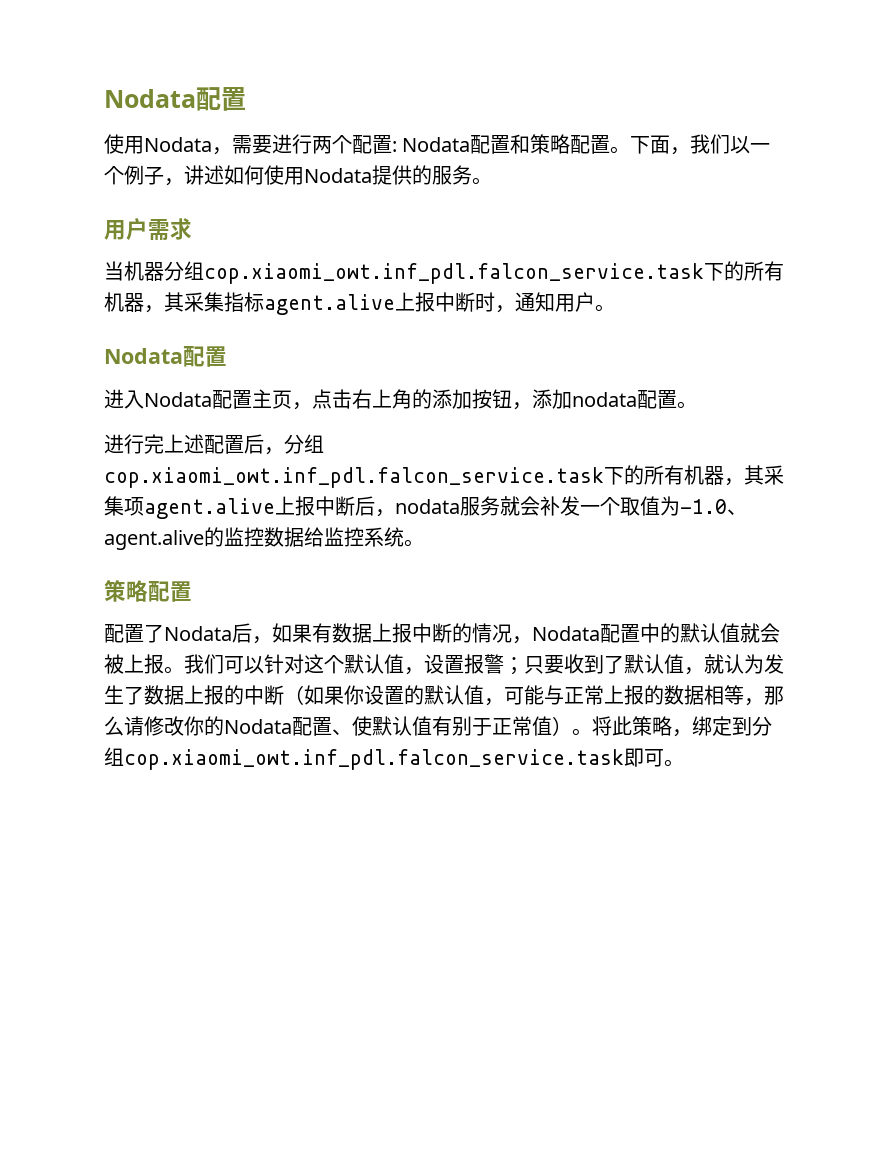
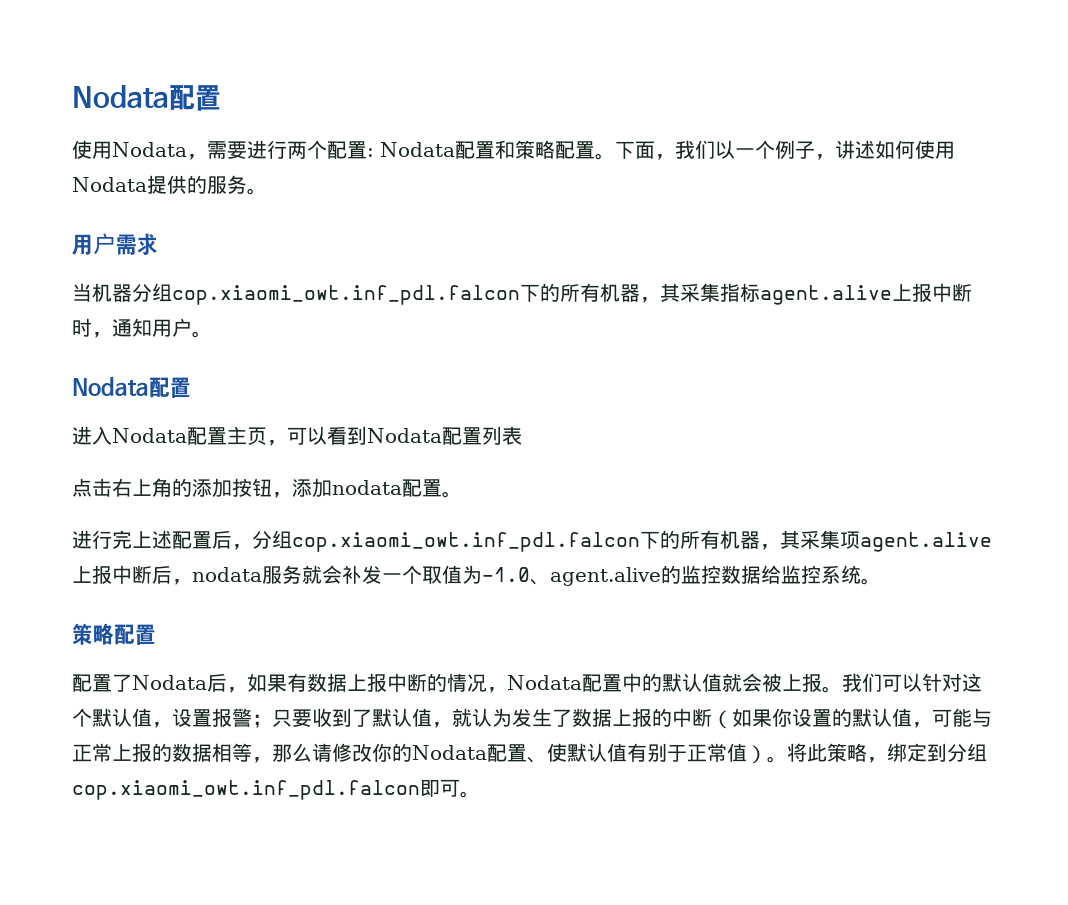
- 当机器分组cop.xiaomi_owt.inf_pdl.falcon_service.task下的所有机器，其采集指标agent.alive上报中断时，通知用户。
+ 当机器分组cop.xiaomi_owt.inf_pdl.falcon下的所有机器，其采集指标agent.alive上报中断时，通知用户。
- 进入Nodata配置主页，点击右上角的添加按钮，添加nodata配置。
+ 进入Nodata配置主页，可以看到Nodata配置列表
+ 点击右上角的添加按钮，添加nodata配置。
- 进行完上述配置后，分组cop.xiaomi_owt.inf_pdl.falcon_service.task下的所有机器，其采集项agent.alive上报中断后，nodata服务就会补发一个取值为-1.0、agent.alive的监控数据给监控系统。
+ 进行完上述配置后，分组cop.xiaomi_owt.inf_pdl.falcon下的所有机器，其采集项agent.alive上报中断后，nodata服务就会补发一个取值为-1.0、agent.alive的监控数据给监控系统。
- 将此策略，绑定到分组cop.xiaomi_owt.inf_pdl.falcon_service.task即可。
+ 将此策略，绑定到分组cop.xiaomi_owt.inf_pdl.falcon即可。

